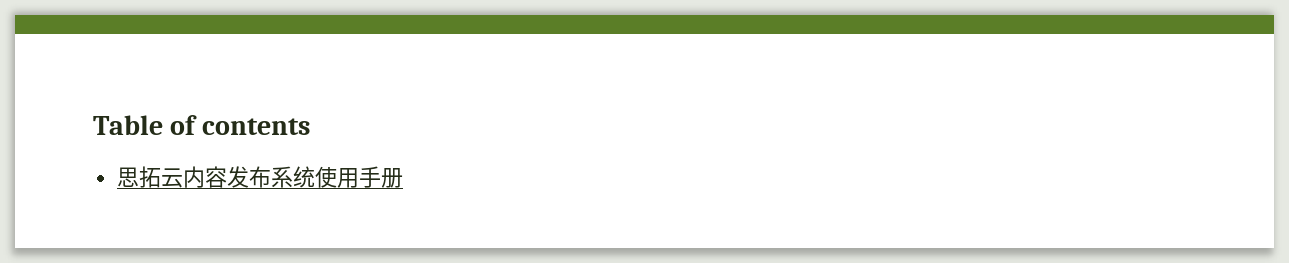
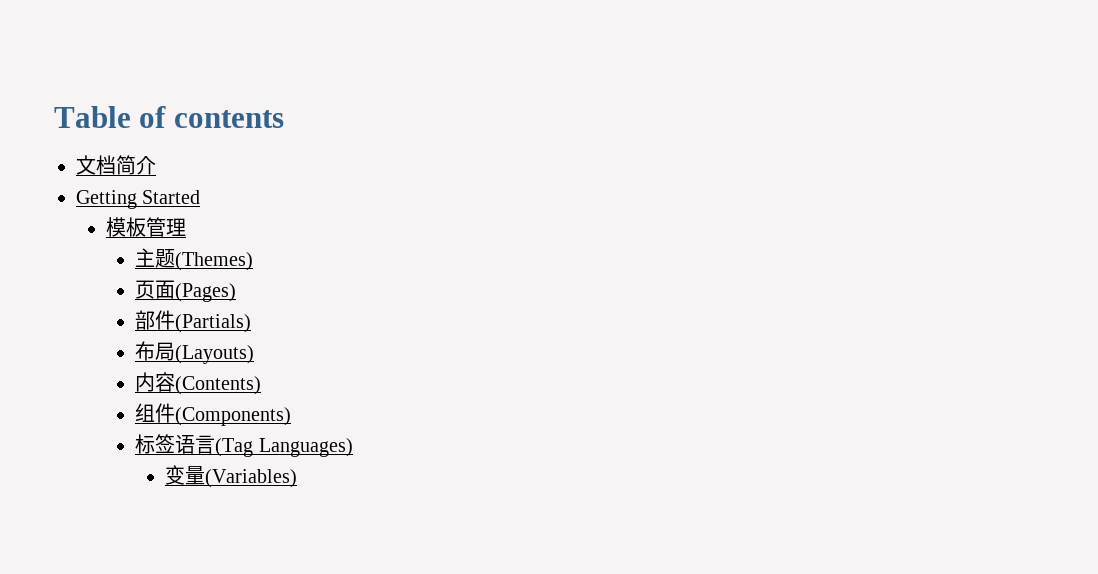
- 思拓云内容发布系统使用手册
+ 文档简介
+ Getting Started
+ 模板管理
+ 主题(Themes)
+ 页面(Pages)
+ 部件(Partials)
+ 布局(Layouts)
+ 内容(Contents)
+ 组件(Components)
+ 标签语言(Tag Languages)
+ 变量(Variables)

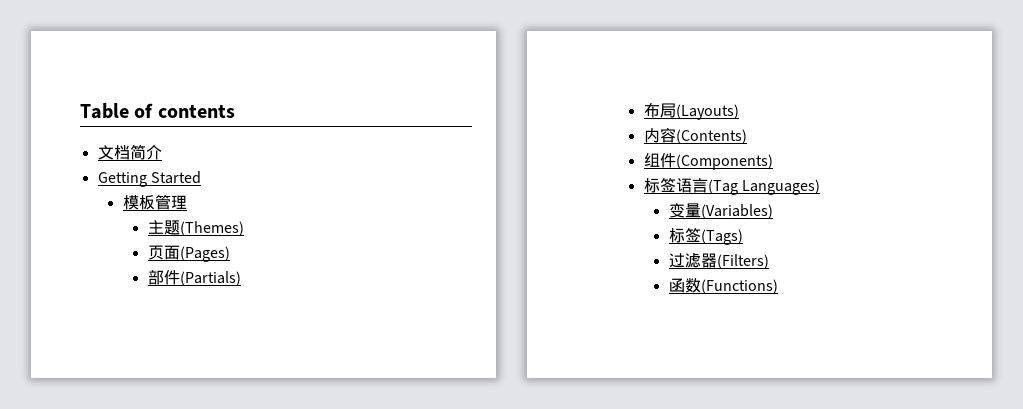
+ 标签(Tags)
+ 过滤器(Filters)
+ 函数(Functions)

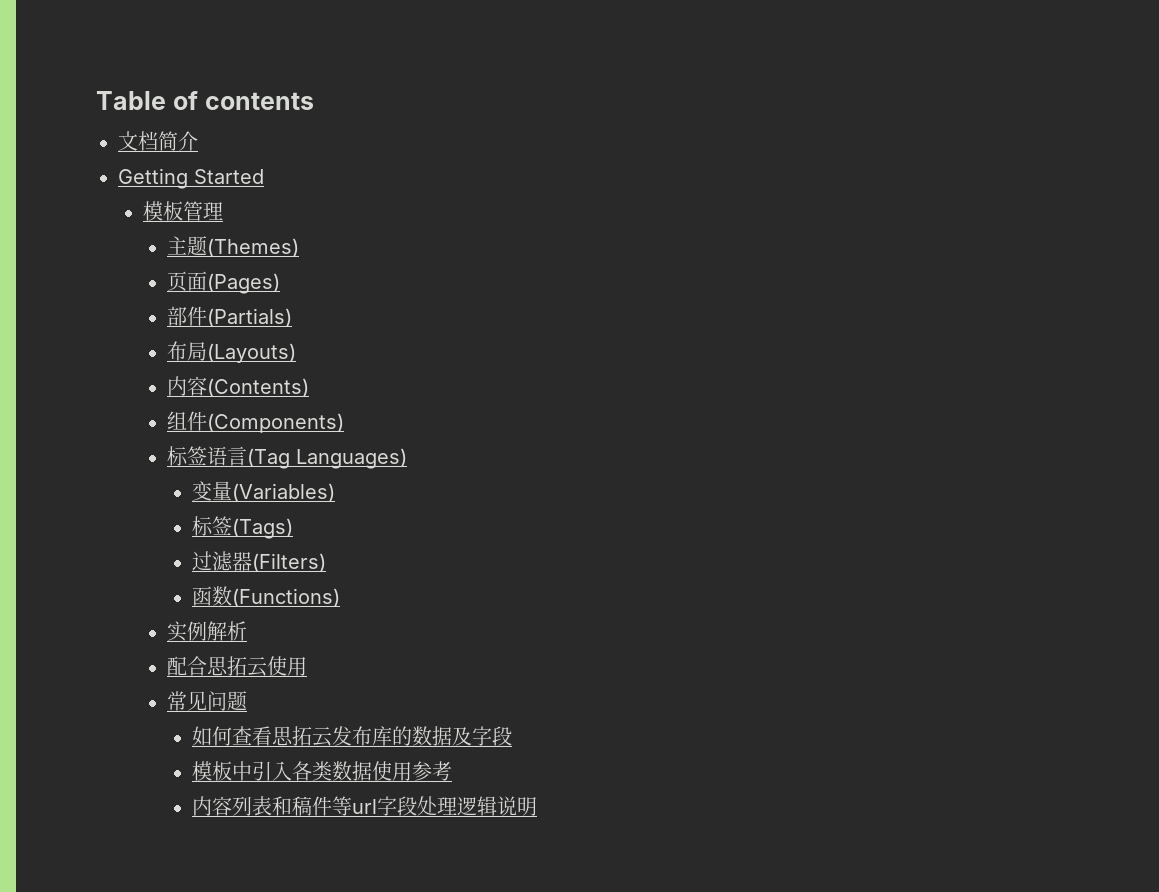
+ 实例解析
+ 配合思拓云使用
+ 常见问题
+ 如何查看思拓云发布库的数据及字段
+ 模板中引入各类数据使用参考
+ 内容列表和稿件等url字段处理逻辑说明

